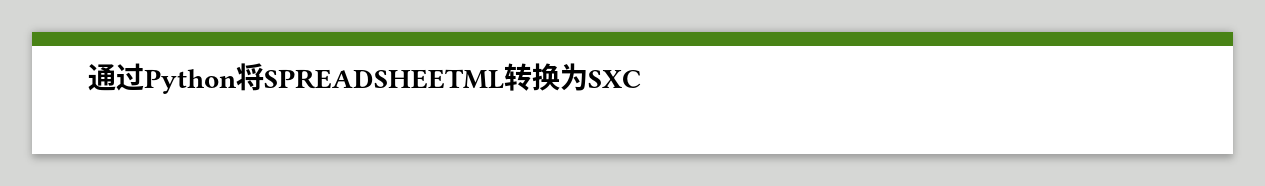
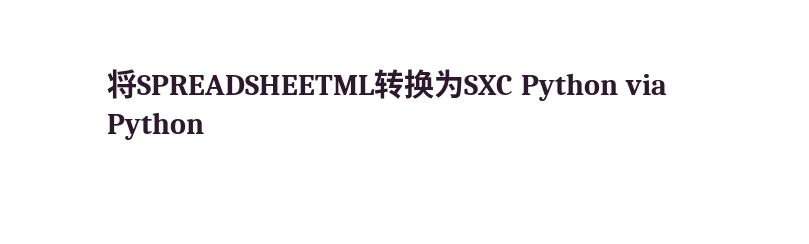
- 通过Python将SPREADSHEETML转换为SXC
+ 将SPREADSHEETML转换为SXC Python via Python

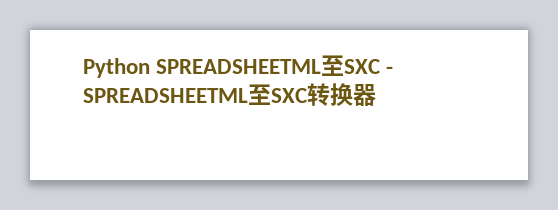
- 将SPREADSHEETML转换为SXC Python via Python
+ Python SPREADSHEETML至SXC - SPREADSHEETML至SXC转换器

